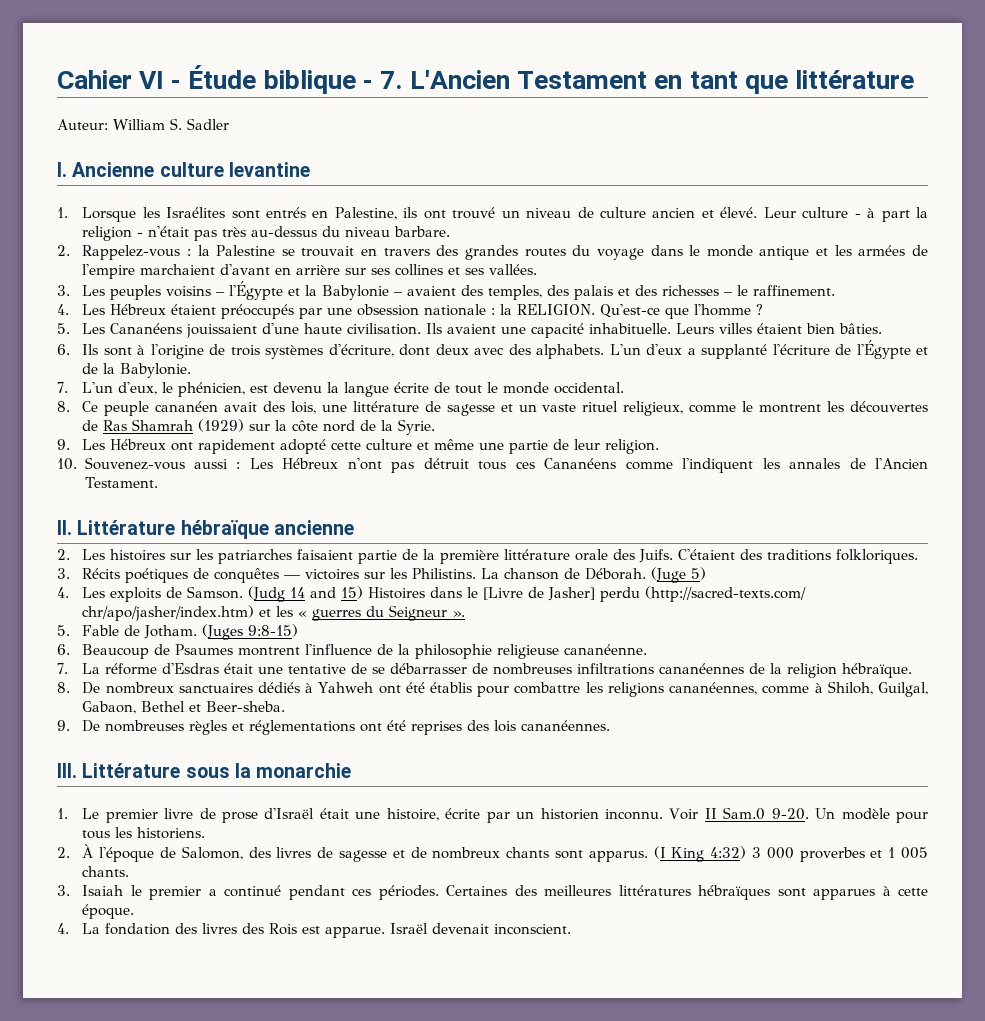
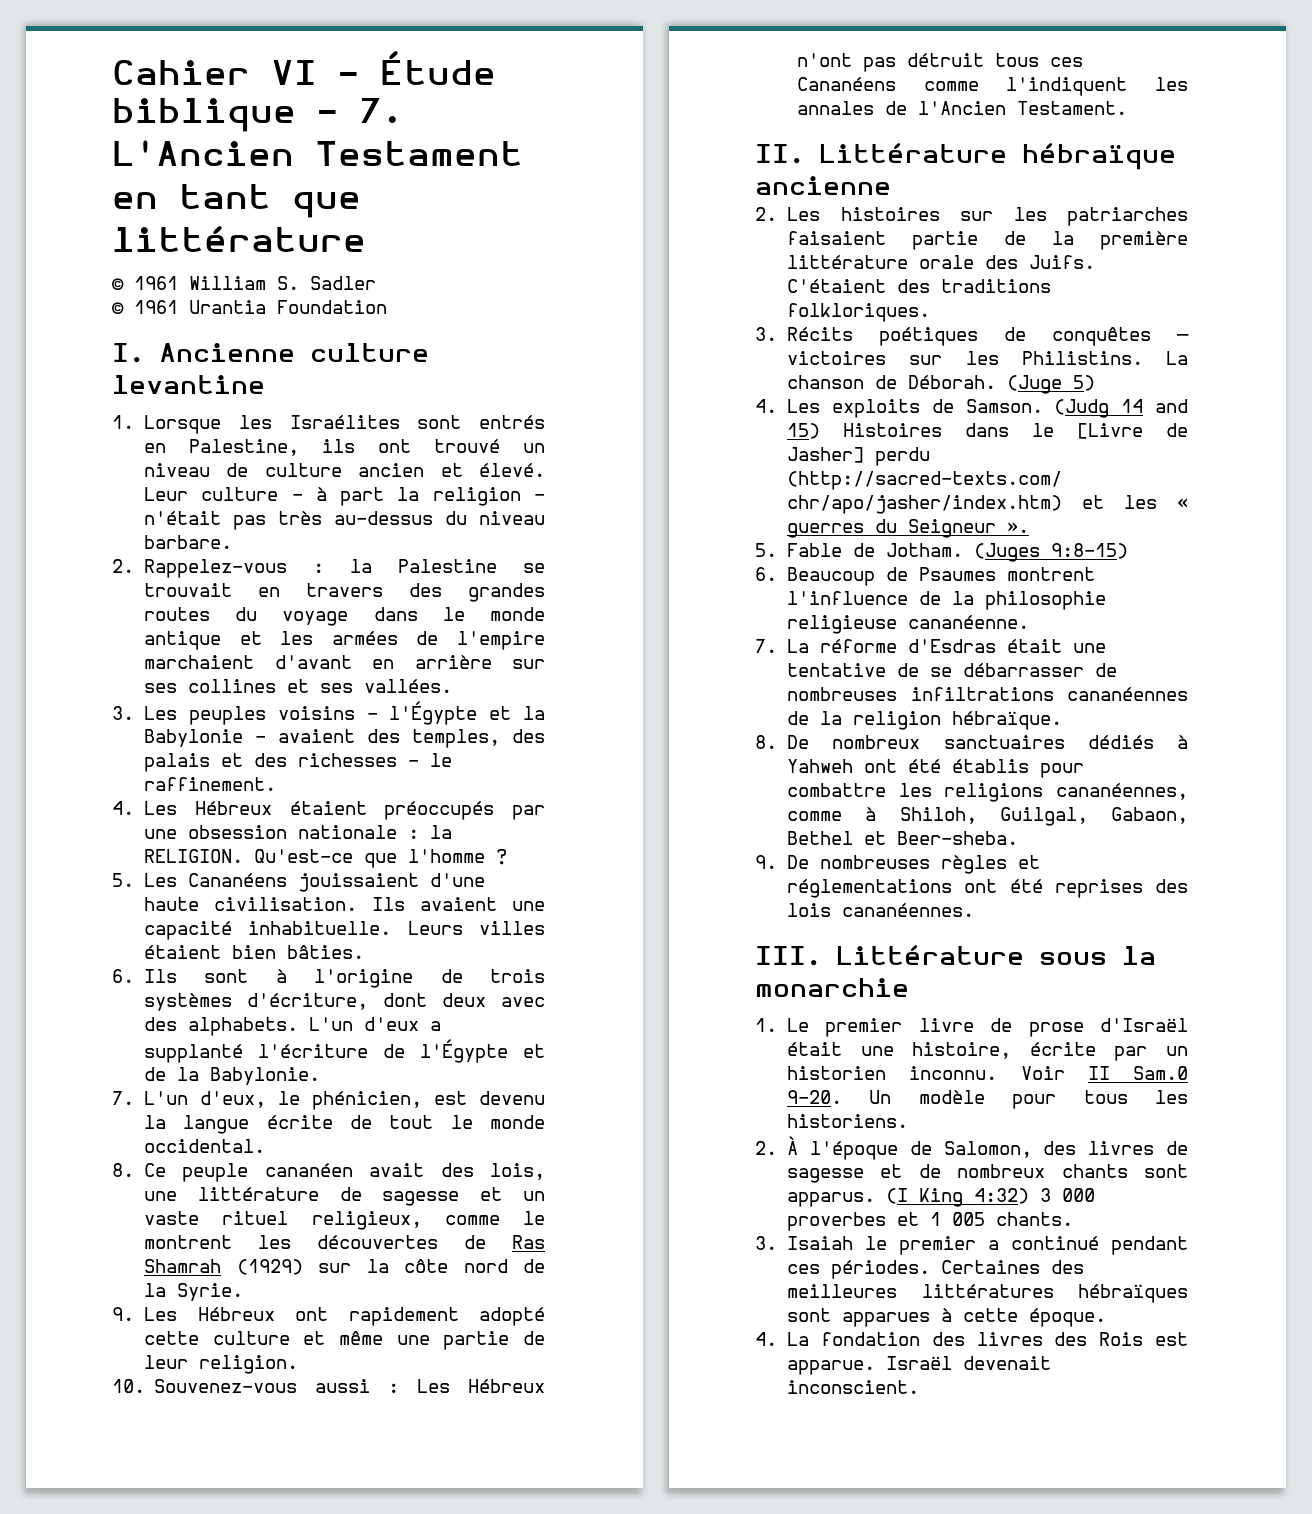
- Auteur: William S. Sadler
+ © 1961 William S. Sadler
+ © 1961 Urantia Foundation

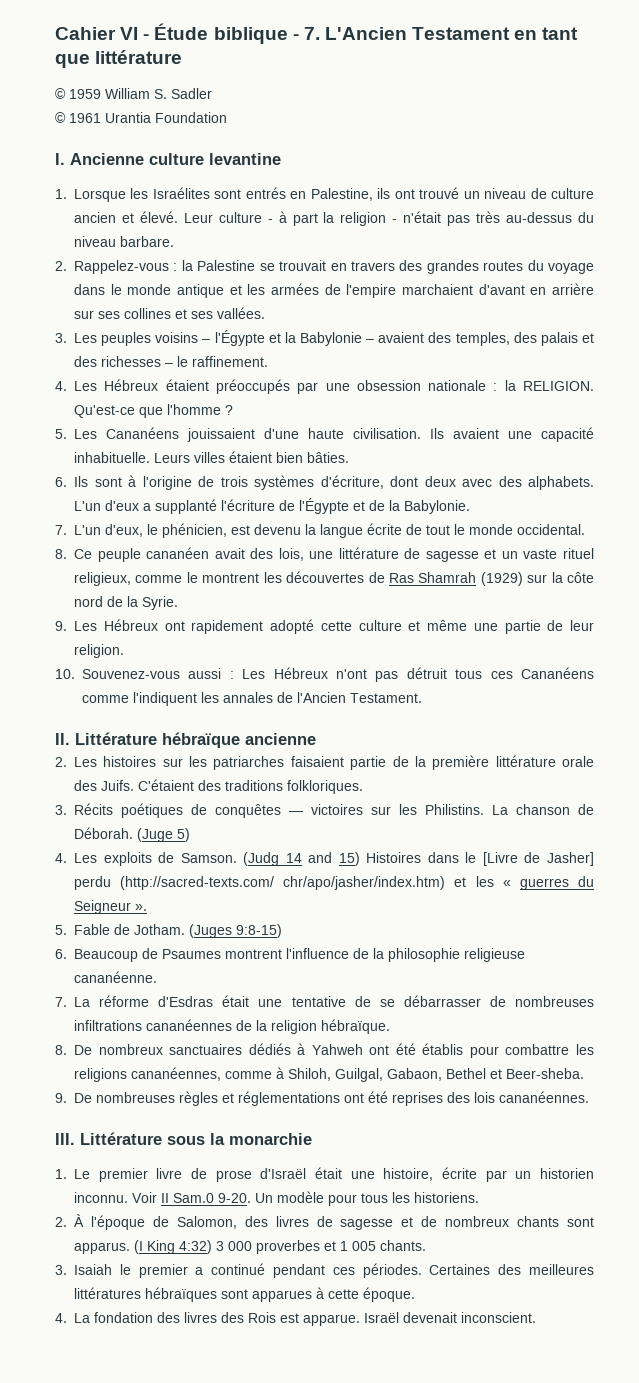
- © 1961 William S. Sadler
+ © 1959 William S. Sadler

